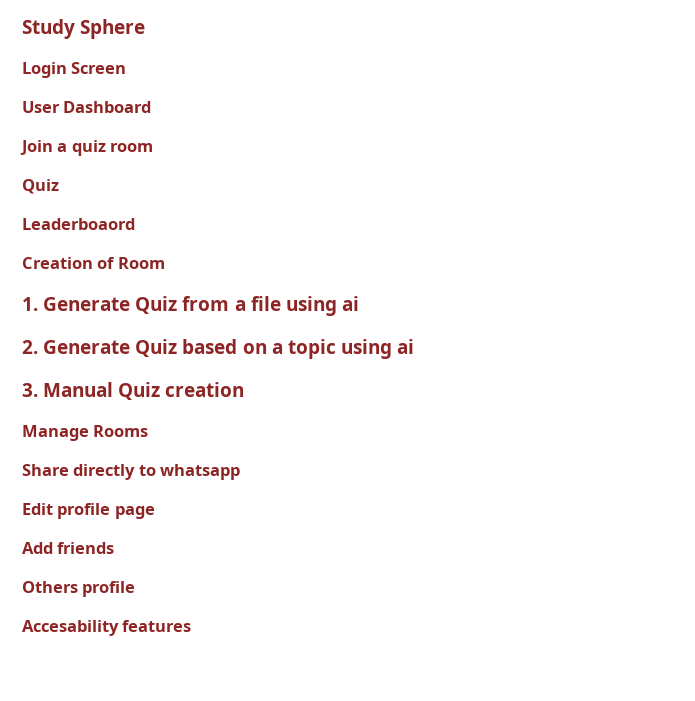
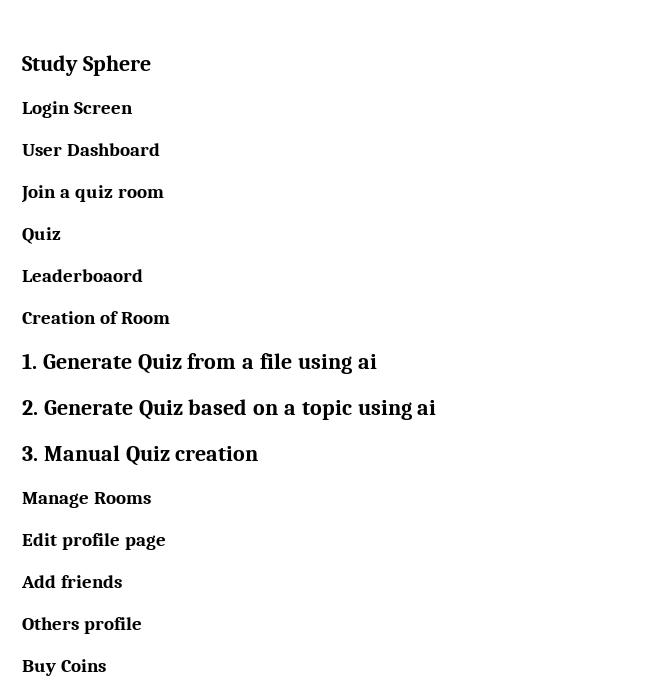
- Share directly to whatsapp
- Accesability features
+ Buy Coins

